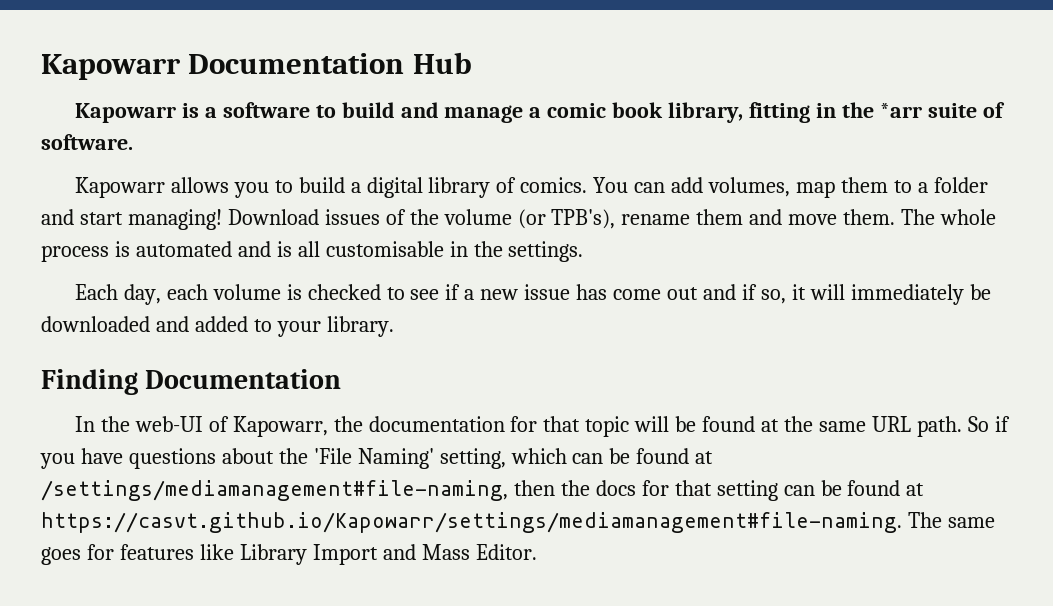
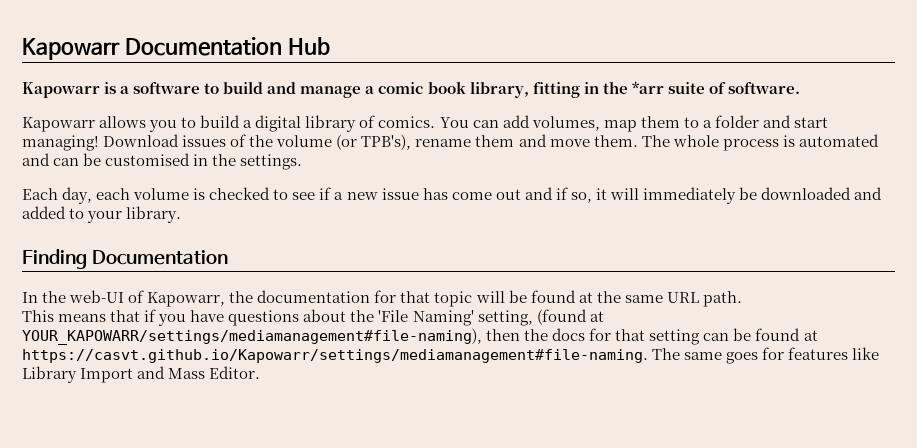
- The whole process is automated and is all customisable in the settings.
+ The whole process is automated and can be customised in the settings.
- In the web-UI of Kapowarr, the documentation for that topic will be found at the same URL path. So if you have questions about the 'File Naming' setting, which can be found at /settings/mediamanagement#file-naming, then the docs for that setting can be found at https://casvt.github.io/Kapowarr/settings/mediamanagement#file-naming. The same goes for features like Library Import and Mass Editor.
+ In the web-UI of Kapowarr, the documentation for that topic will be found at the same URL path.
+ This means that if you have questions about the 'File Naming' setting, (found at YOUR_KAPOWARR/settings/mediamanagement#file-naming), then the docs for that setting can be found at https://casvt.github.io/Kapowarr/settings/mediamanagement#file-naming. The same goes for features like Library Import and Mass Editor.

